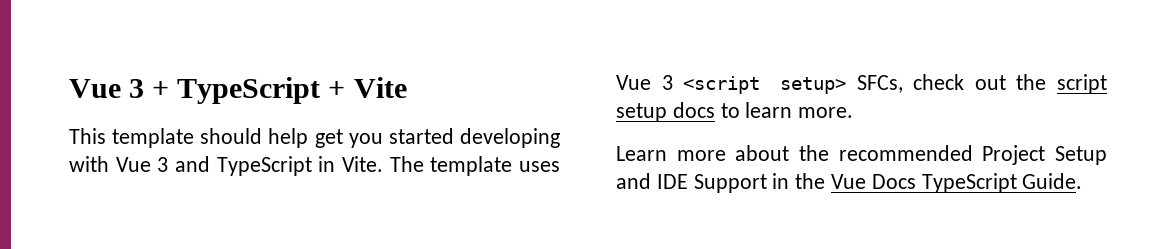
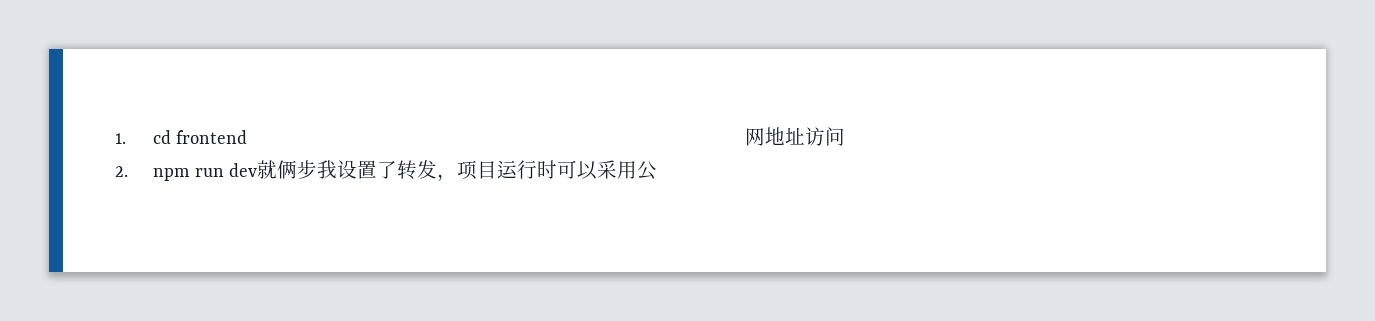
- Vue 3 + TypeScript + Vite
- This template should help get you started developing with Vue 3 and TypeScript in Vite. The template uses Vue 3 <script setup> SFCs, check out the script setup docs to learn more.
- Learn more about the recommended Project Setup and IDE Support in the Vue Docs TypeScript Guide.
+ 1. cd frontend
+ 2. npm run dev就俩步我设置了转发，项目运行时可以采用公网地址访问

